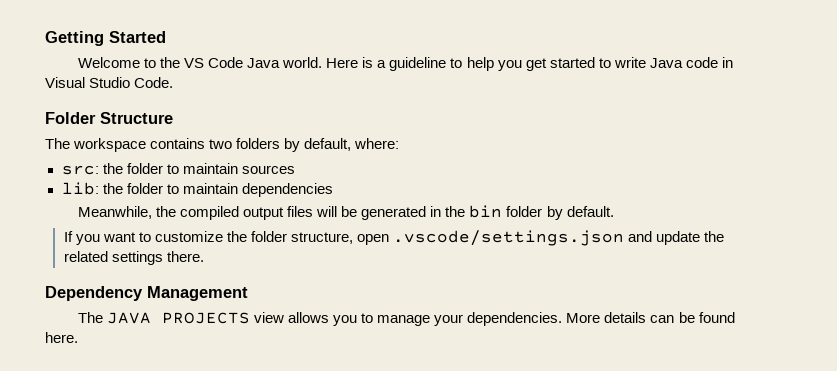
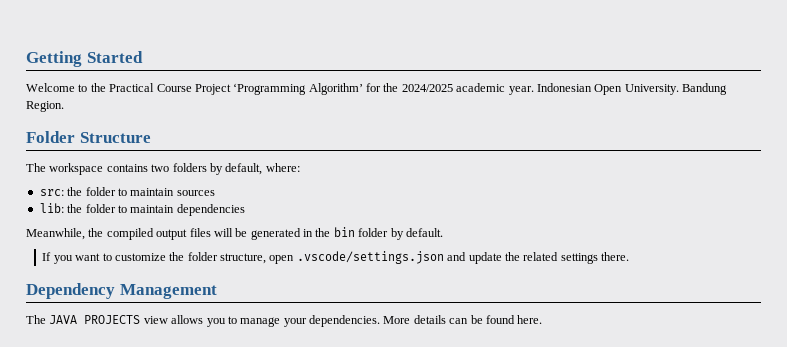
- Welcome to the VS Code Java world. Here is a guideline to help you get started to write Java code in Visual Studio Code.
+ Welcome to the Practical Course Project ‘Programming Algorithm’ for the 2024/2025 academic year. Indonesian Open University. Bandung Region.

